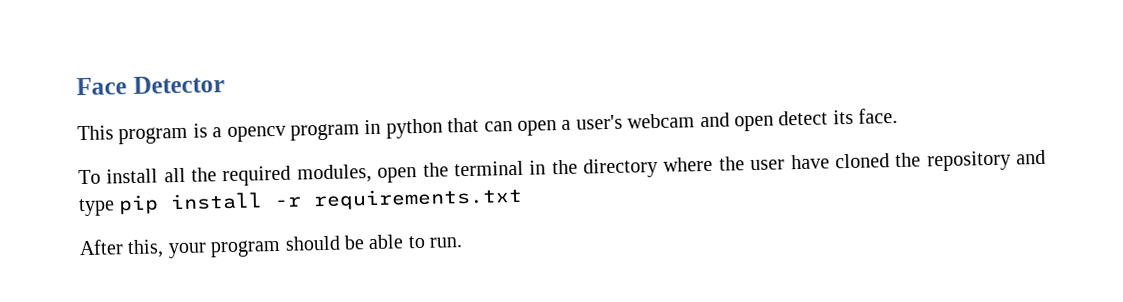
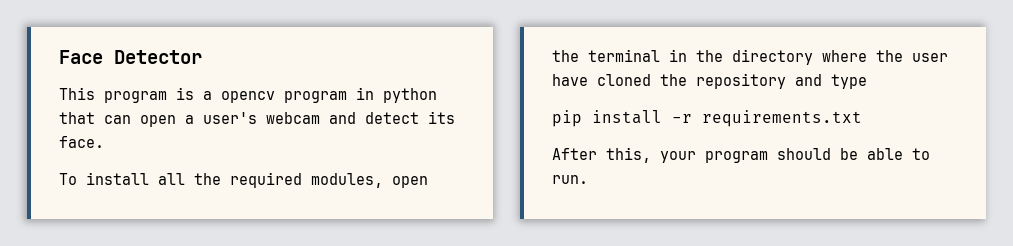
- This program is a opencv program in python that can open a user's webcam and open detect its face.
+ This program is a opencv program in python that can open a user's webcam and detect its face.
- To install all the required modules, open the terminal in the directory where the user have cloned the repository and type pip install -r requirements.txt
+ To install all the required modules, open the terminal in the directory where the user have cloned the repository and type
+ pip install -r requirements.txt

